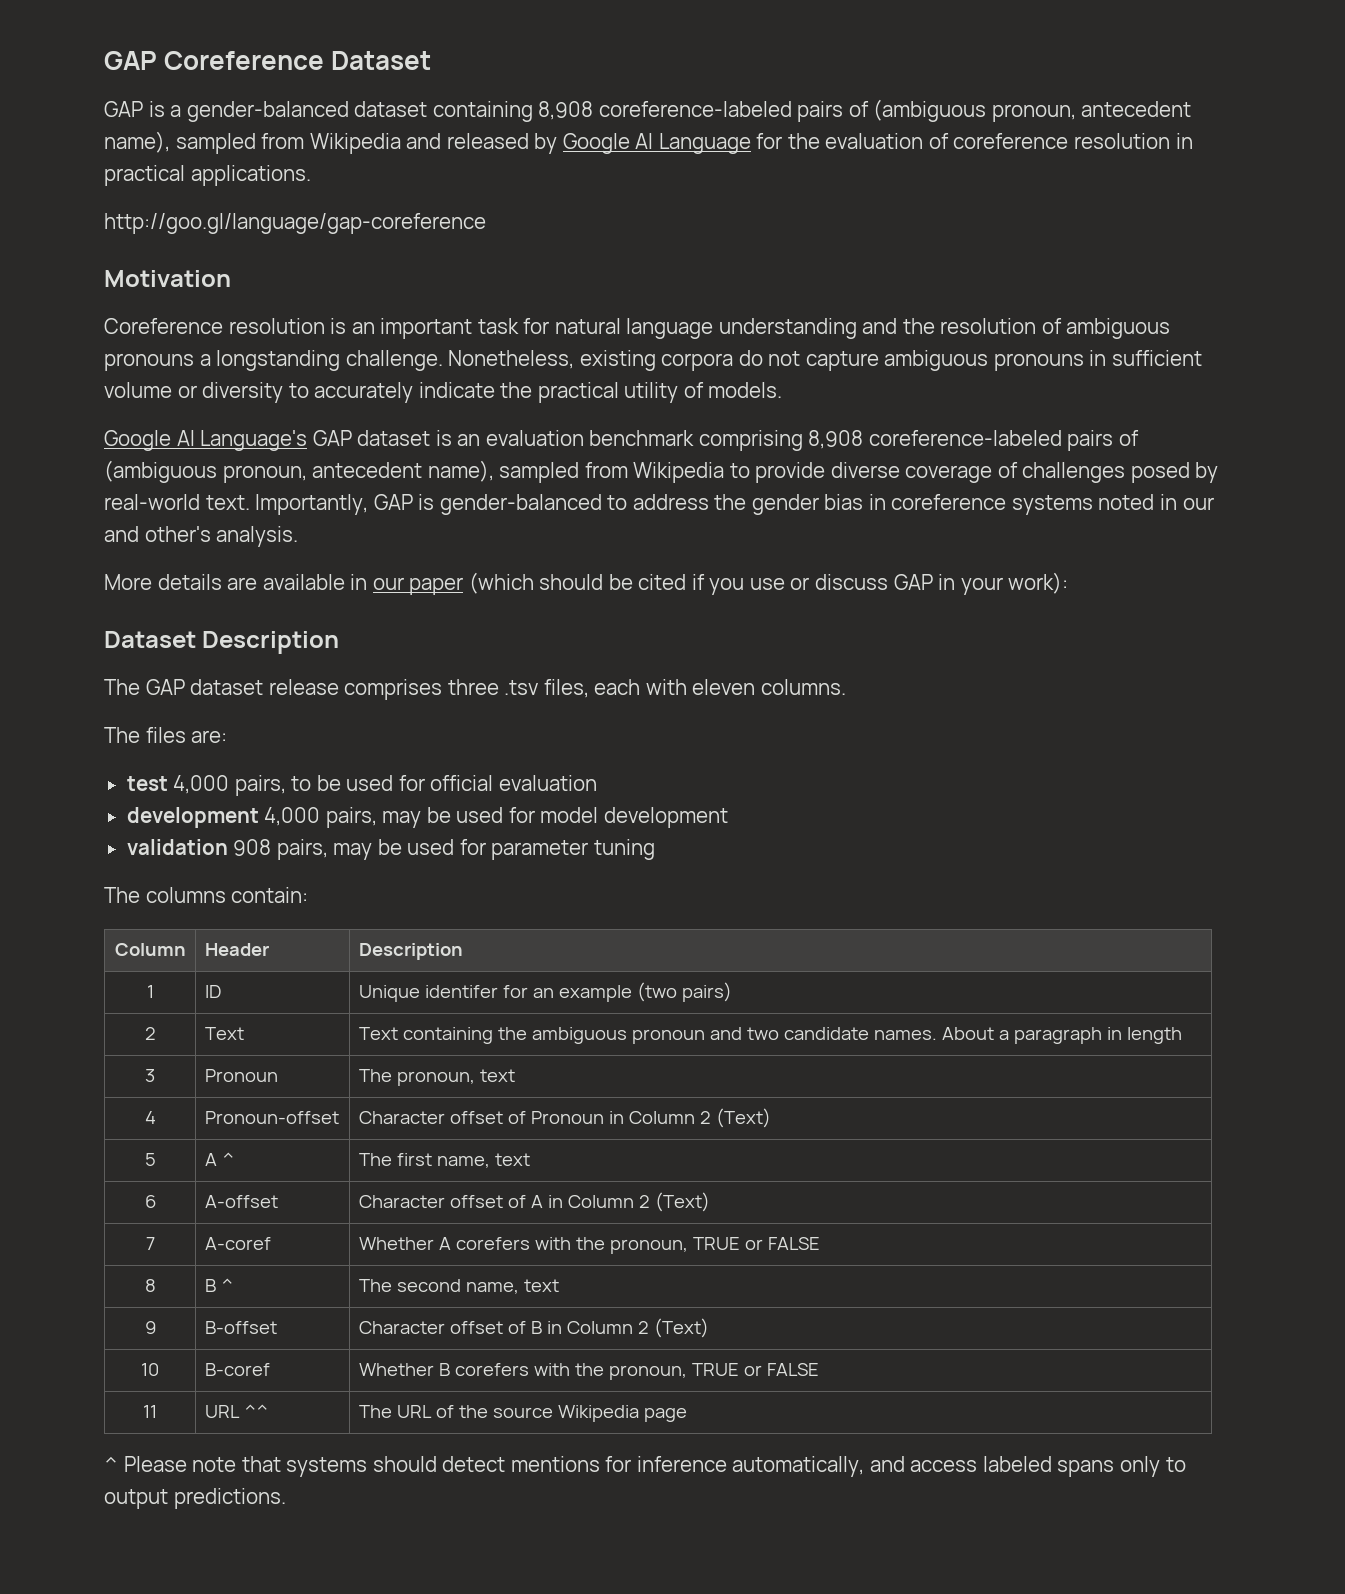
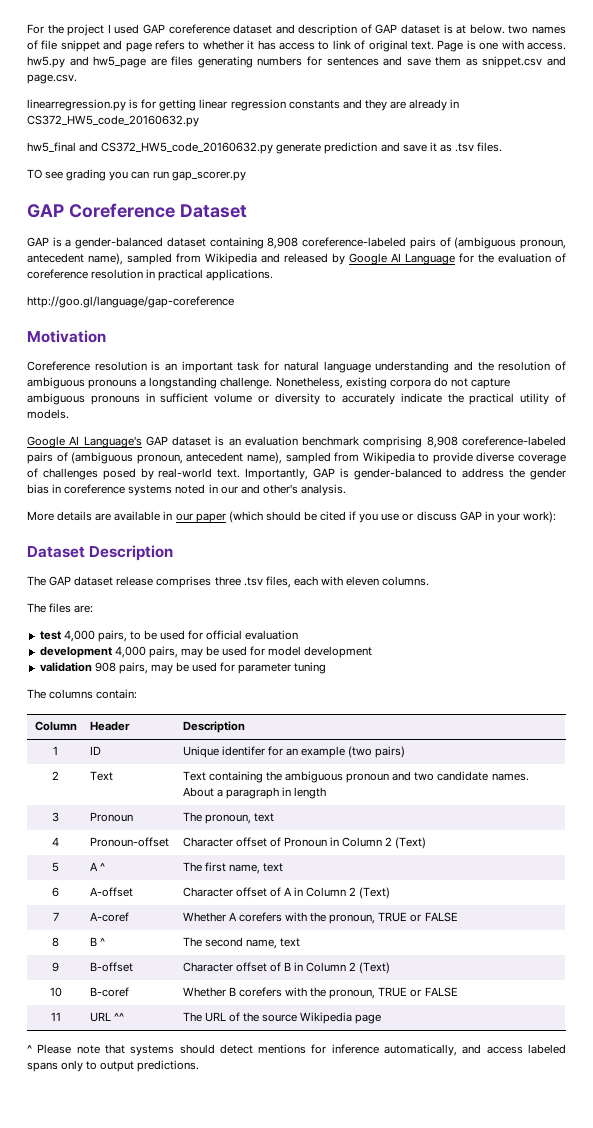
+ For the project I used GAP coreference dataset and description of GAP dataset is at below. two names of file snippet and page refers to whether it has access to link of original text. Page is one with access. hw5.py and hw5_page are files generating numbers for sentences and save them as snippet.csv and page.csv.
+ linearregression.py is for getting linear regression constants and they are already in CS372_HW5_code_20160632.py
+ hw5_final and CS372_HW5_code_20160632.py generate prediction and save it as .tsv files.
+ TO see grading you can run gap_scorer.py

